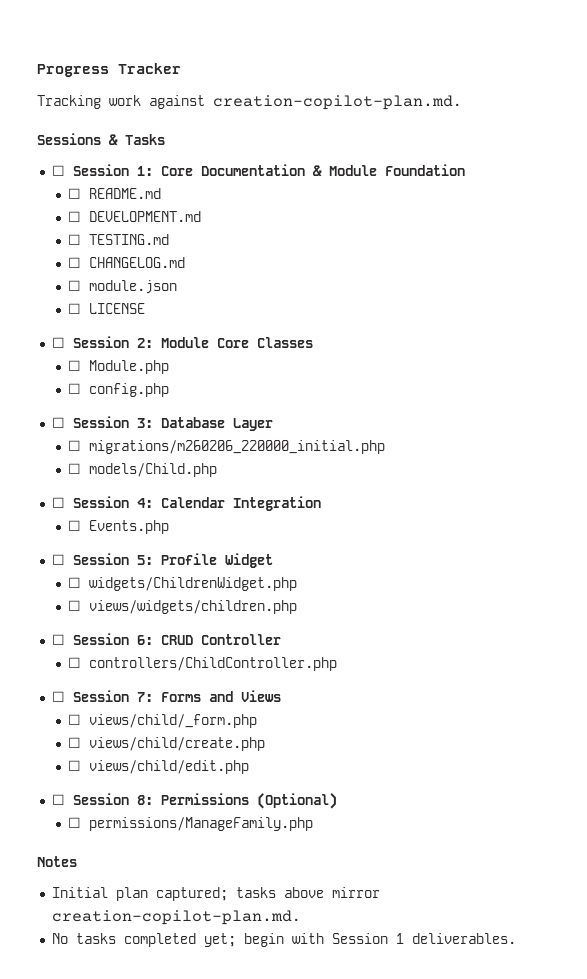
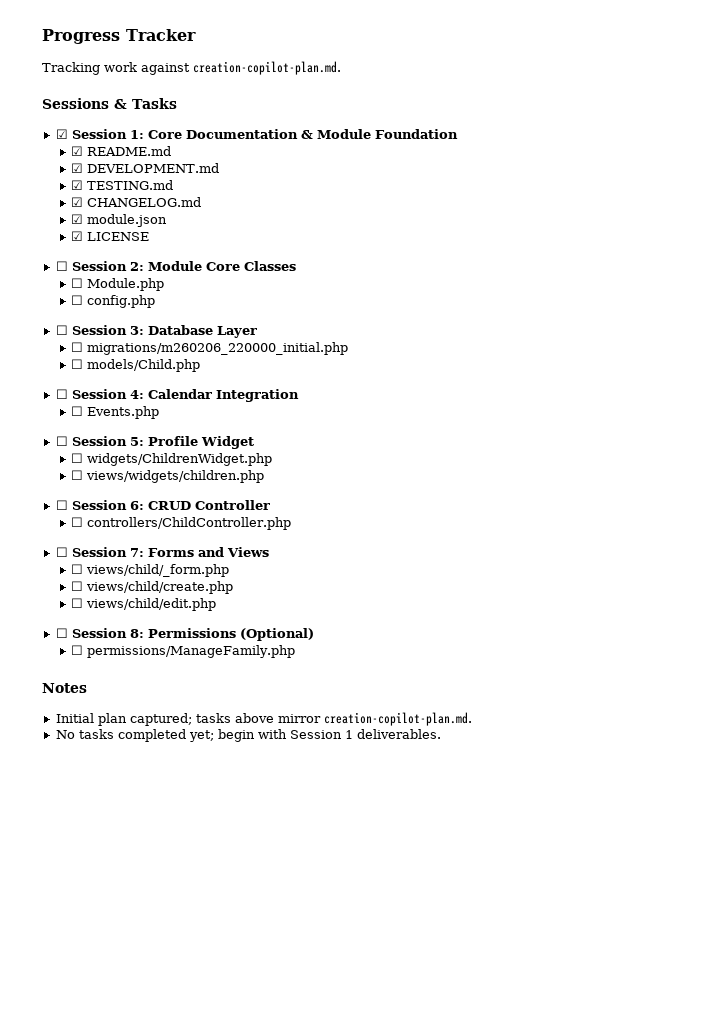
- ☐ Session 1: Core Documentation & Module Foundation
+ ☑ Session 1: Core Documentation & Module Foundation
- ☐ README.md
+ ☑ README.md
- ☐ DEVELOPMENT.md
+ ☑ DEVELOPMENT.md
- ☐ TESTING.md
+ ☑ TESTING.md
- ☐ CHANGELOG.md
+ ☑ CHANGELOG.md
- ☐ module.json
+ ☑ module.json
- ☐ LICENSE
+ ☑ LICENSE

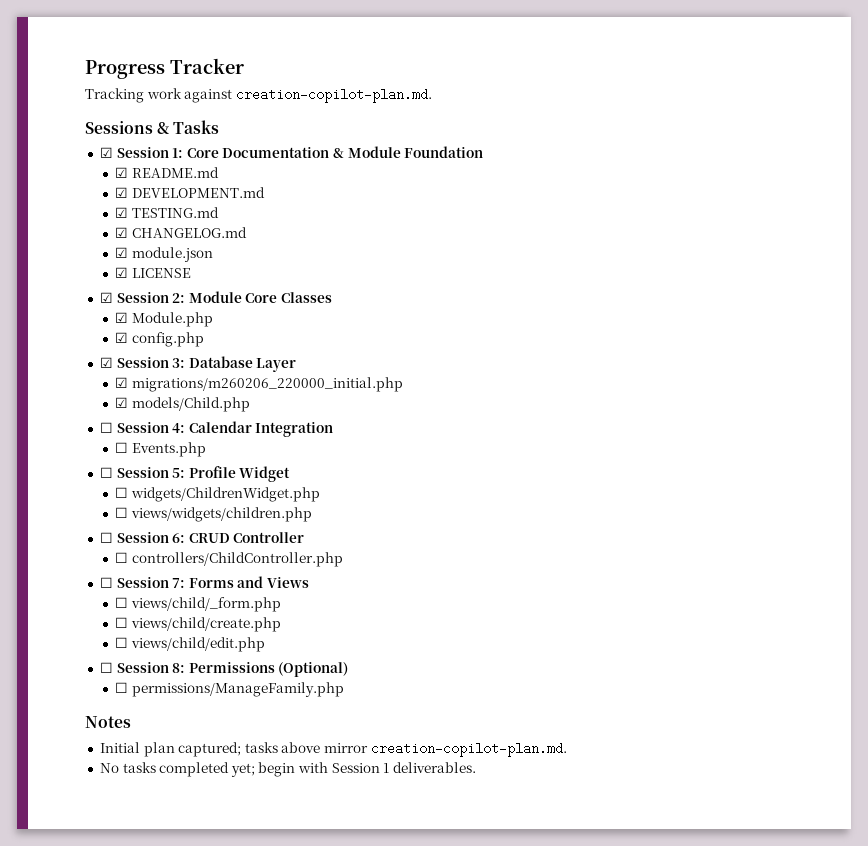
- ☐ Session 2: Module Core Classes
+ ☑ Session 2: Module Core Classes
- ☐ Module.php
+ ☑ Module.php
- ☐ config.php
+ ☑ config.php
- ☐ Session 3: Database Layer
+ ☑ Session 3: Database Layer
- ☐ migrations/m260206_220000_initial.php
+ ☑ migrations/m260206_220000_initial.php
- ☐ models/Child.php
+ ☑ models/Child.php

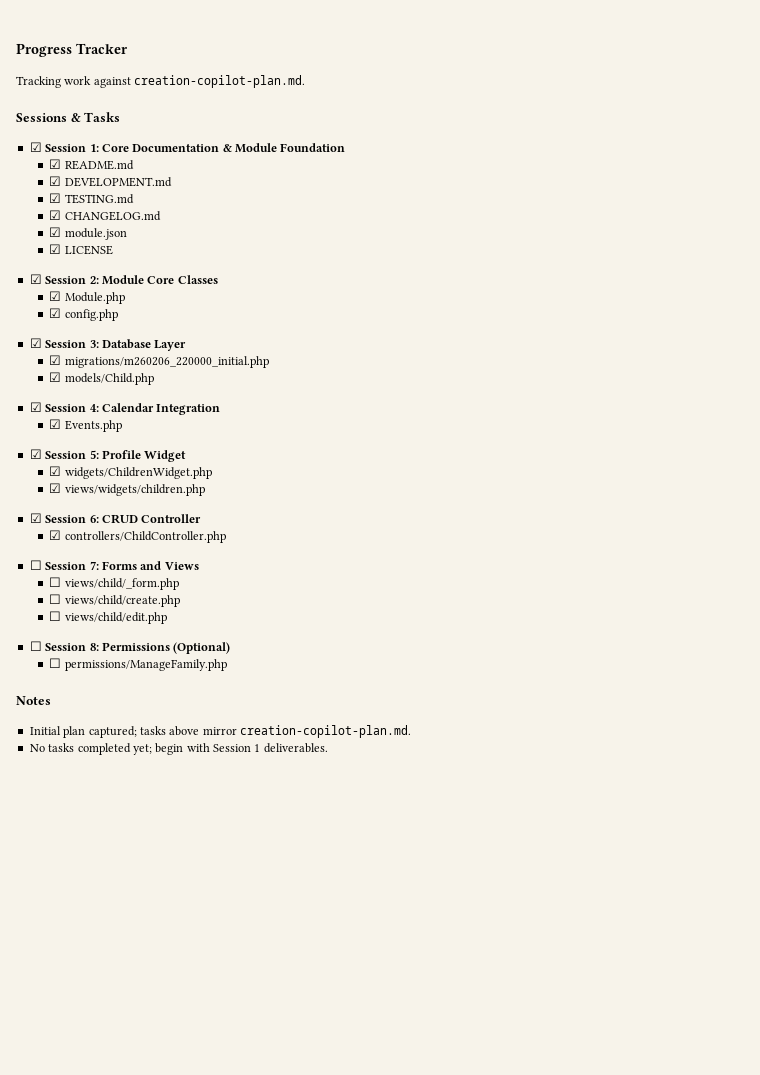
- ☐ Session 4: Calendar Integration
+ ☑ Session 4: Calendar Integration
- ☐ Events.php
+ ☑ Events.php
- ☐ Session 5: Profile Widget
+ ☑ Session 5: Profile Widget
- ☐ widgets/ChildrenWidget.php
+ ☑ widgets/ChildrenWidget.php
- ☐ views/widgets/children.php
+ ☑ views/widgets/children.php
- ☐ Session 6: CRUD Controller
+ ☑ Session 6: CRUD Controller
- ☐ controllers/ChildController.php
+ ☑ controllers/ChildController.php

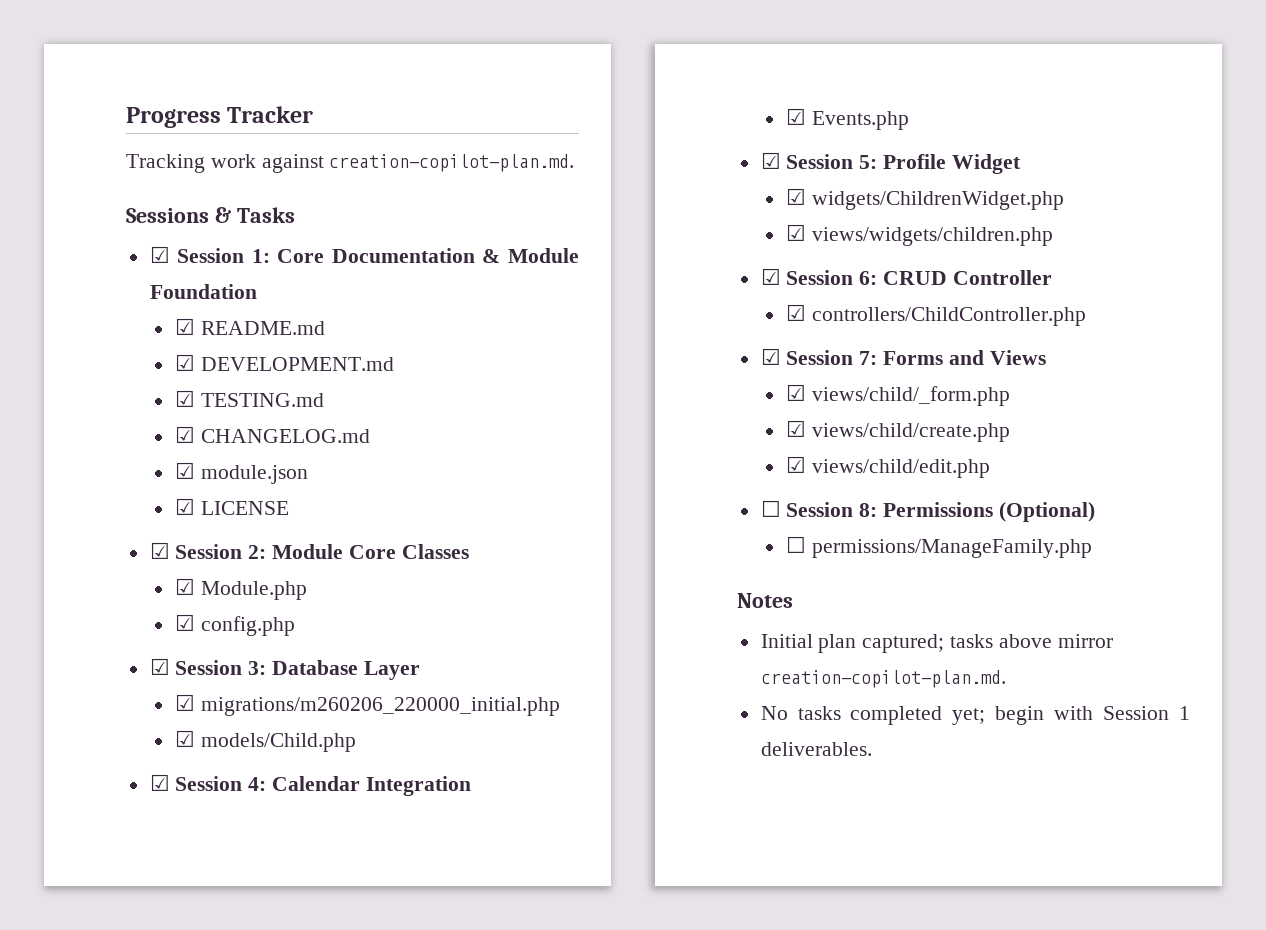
- ☐ Session 7: Forms and Views
+ ☑ Session 7: Forms and Views
- ☐ views/child/_form.php
+ ☑ views/child/_form.php
- ☐ views/child/create.php
+ ☑ views/child/create.php
- ☐ views/child/edit.php
+ ☑ views/child/edit.php

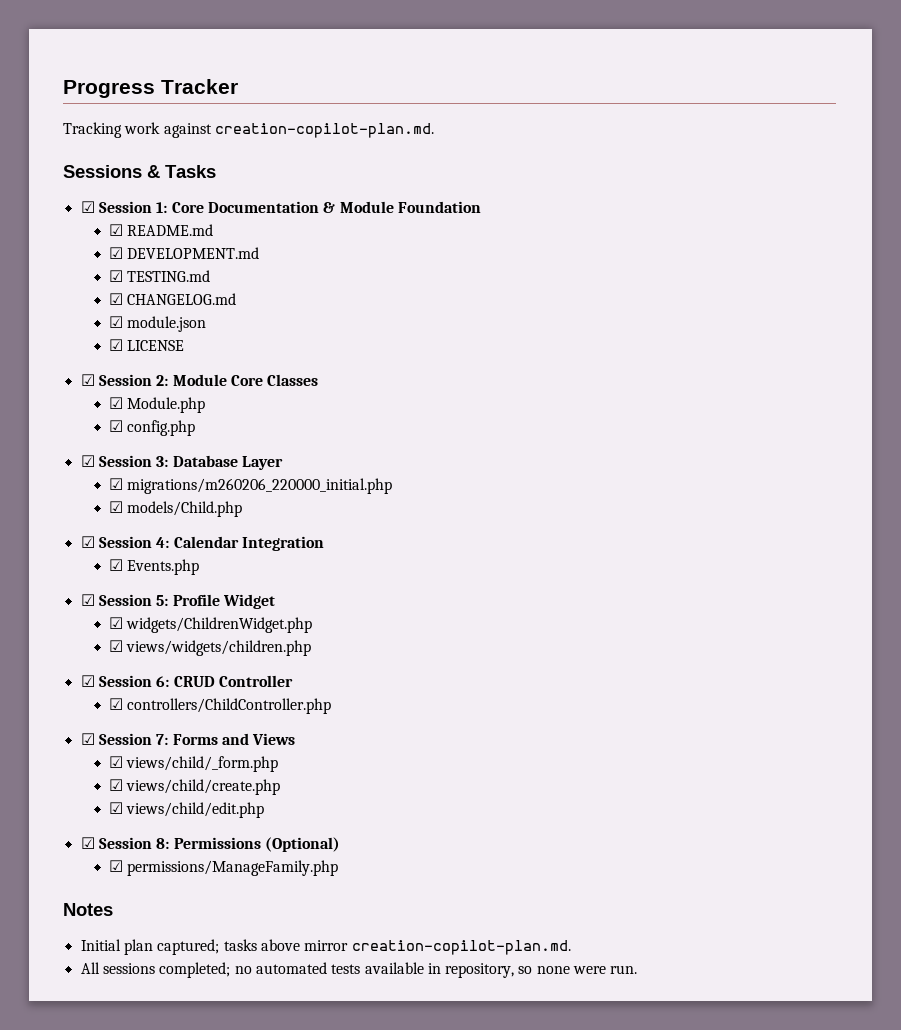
- ☐ Session 8: Permissions (Optional)
+ ☑ Session 8: Permissions (Optional)
- ☐ permissions/ManageFamily.php
+ ☑ permissions/ManageFamily.php
- No tasks completed yet; begin with Session 1 deliverables.
+ All sessions completed; no automated tests available in repository, so none were run.

